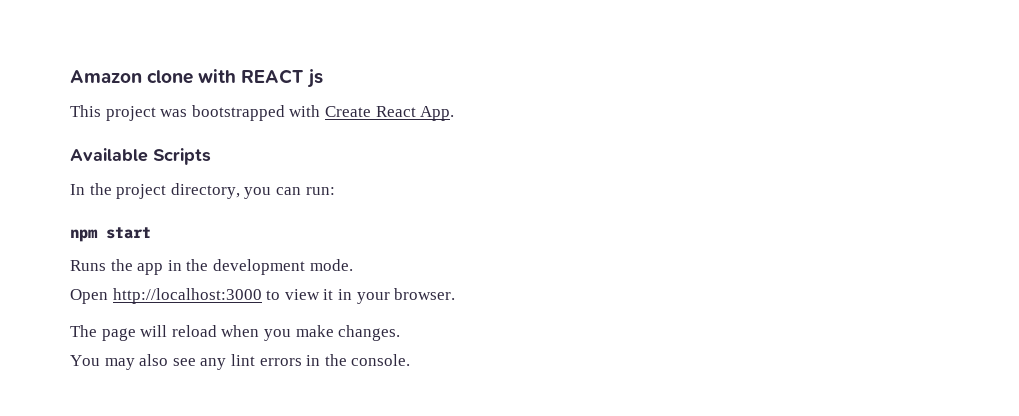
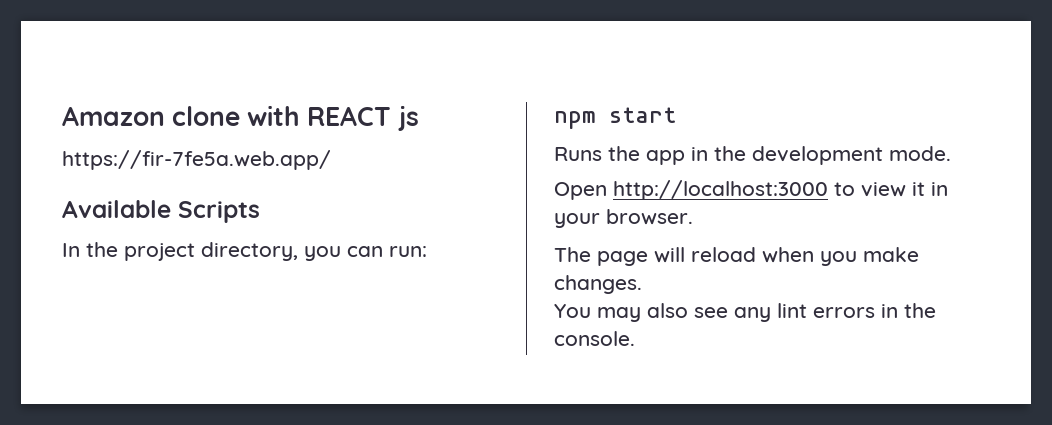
- This project was bootstrapped with Create React App.
+ https://fir-7fe5a.web.app/

